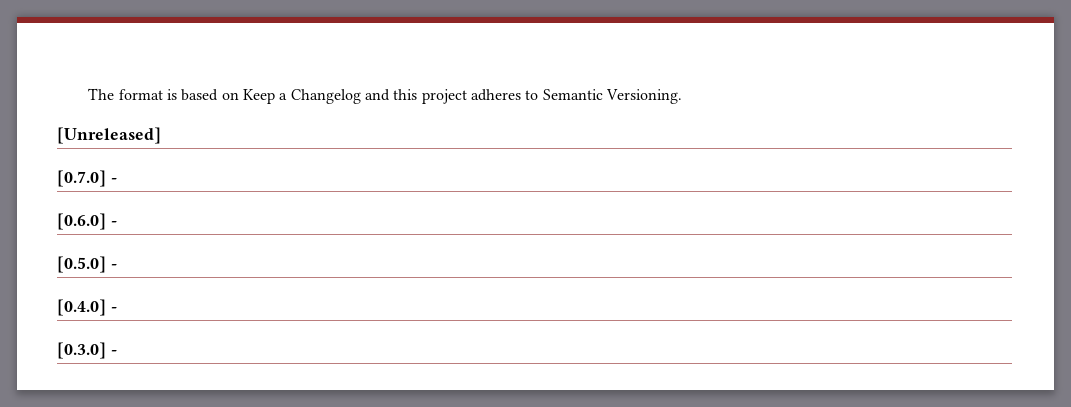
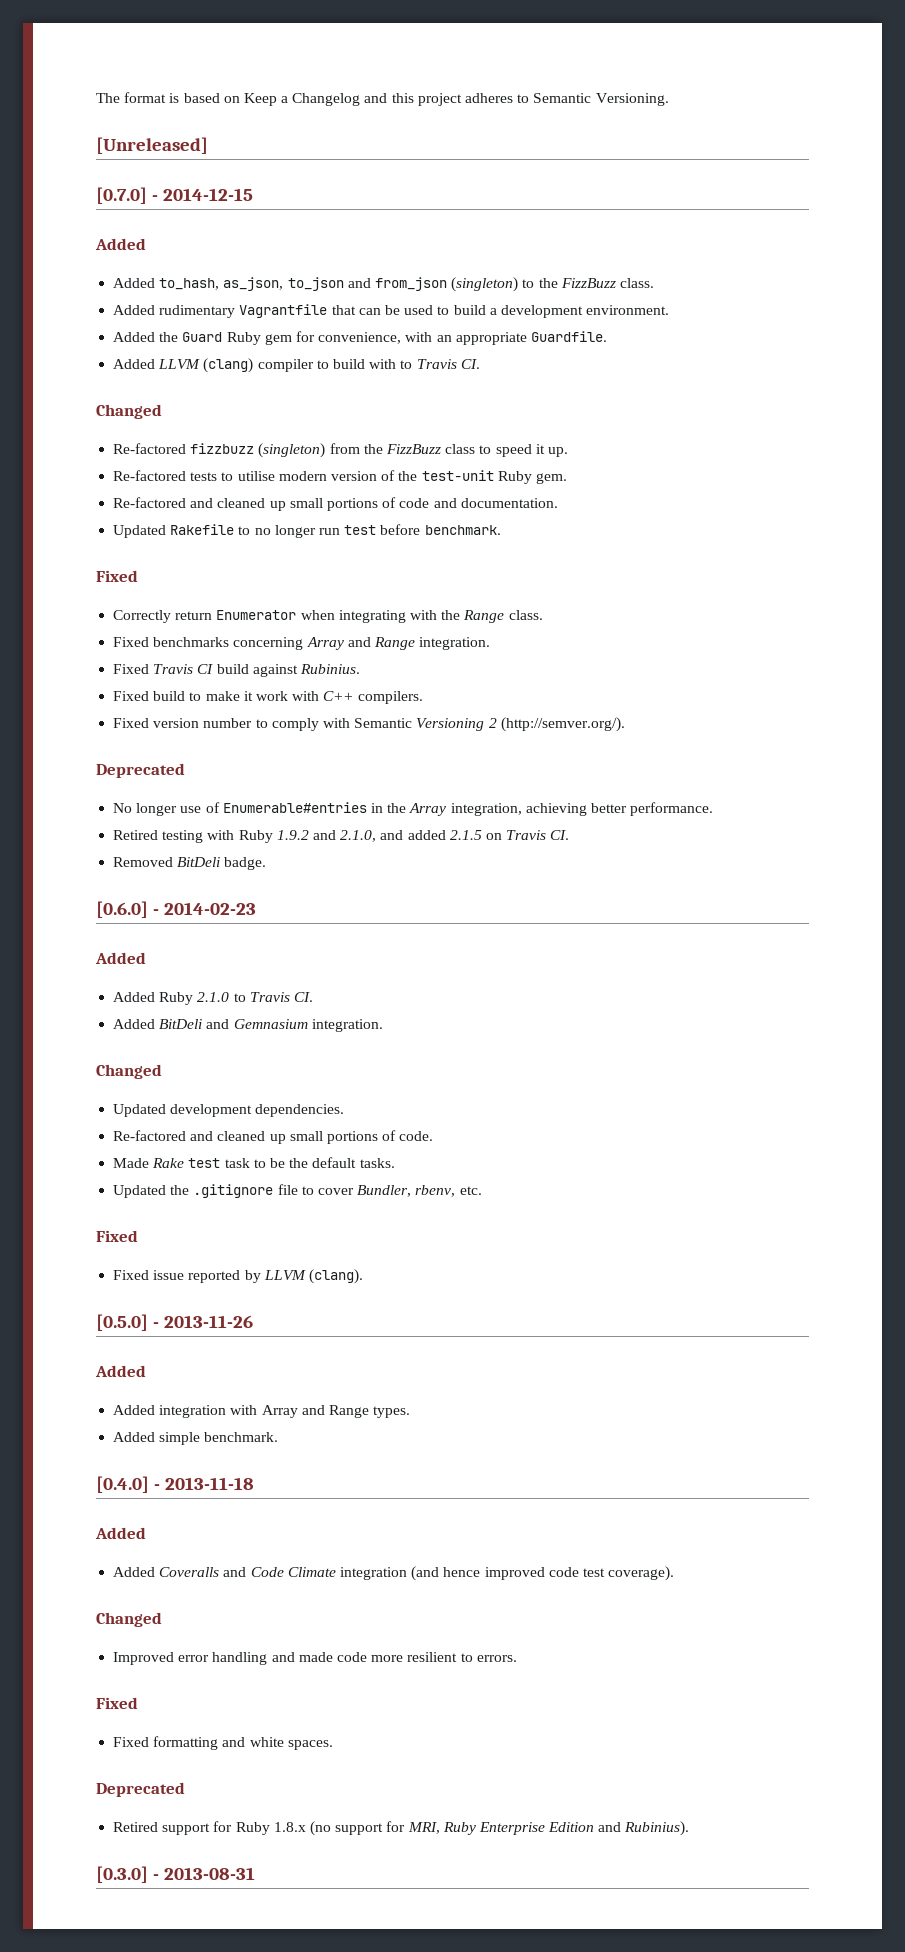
- [0.7.0] -
- [0.6.0] -
- [0.5.0] -
- [0.4.0] -
+ [0.7.0] - 2014-12-15
+ Added
+ Added to_hash, as_json, to_json and from_json (singleton) to the FizzBuzz class.
+ Added rudimentary Vagrantfile that can be used to build a development environment.
+ Added the Guard Ruby gem for convenience, with an appropriate Guardfile.
+ Added LLVM (clang) compiler to build with to Travis CI.
+ Changed
+ Re-factored fizzbuzz (singleton) from the FizzBuzz class to speed it up.
+ Re-factored tests to utilise modern version of the test-unit Ruby gem.
+ Re-factored and cleaned up small portions of code and documentation.
+ Updated Rakefile to no longer run test before benchmark.
+ Fixed
+ Correctly return Enumerator when integrating with the Range class.
+ Fixed benchmarks concerning Array and Range integration.
+ Fixed Travis CI build against Rubinius.
+ Fixed build to make it work with C++ compilers.
+ Fixed version number to comply with Semantic Versioning 2 (http://semver.org/).
+ Deprecated
+ No longer use of Enumerable#entries in the Array integration, achieving better performance.
+ Retired testing with Ruby 1.9.2 and 2.1.0, and added 2.1.5 on Travis CI.
+ Removed BitDeli badge.
+ [0.6.0] - 2014-02-23
+ Added
+ Added Ruby 2.1.0 to Travis CI.
+ Added BitDeli and Gemnasium integration.
+ Changed
+ Updated development dependencies.
+ Re-factored and cleaned up small portions of code.
+ Made Rake test task to be the default tasks.
+ Updated the .gitignore file to cover Bundler, rbenv, etc.
+ Fixed
+ Fixed issue reported by LLVM (clang).
+ [0.5.0] - 2013-11-26
+ Added
+ Added integration with Array and Range types.
+ Added simple benchmark.
+ [0.4.0] - 2013-11-18
+ Added
+ Added Coveralls and Code Climate integration (and hence improved code test coverage).
+ Changed
+ Improved error handling and made code more resilient to errors.
+ Fixed
+ Fixed formatting and white spaces.
+ Deprecated
+ Retired support for Ruby 1.8.x (no support for MRI, Ruby Enterprise Edition and Rubinius).
- [0.3.0] -
+ [0.3.0] - 2013-08-31

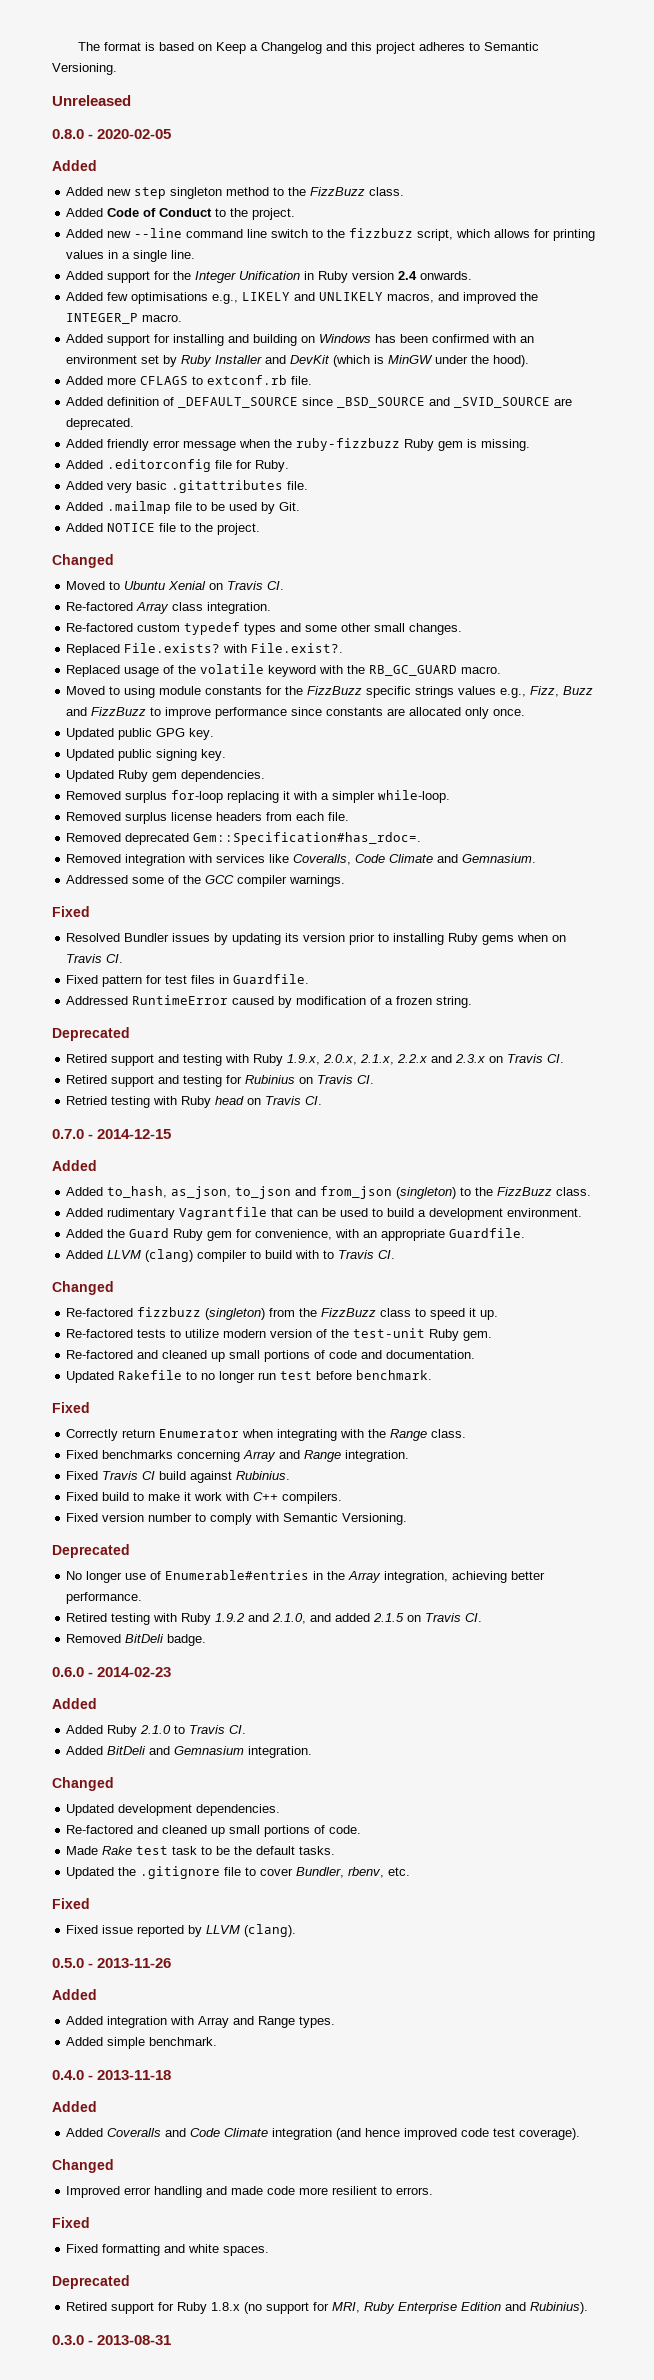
- [Unreleased]
- [0.7.0] - 2014-12-15
+ Unreleased
+ 0.8.0 - 2020-02-05
+ Added
+ Added new step singleton method to the FizzBuzz class.
+ Added Code of Conduct to the project.
+ Added new --line command line switch to the fizzbuzz script, which allows for printing values in a single line.
+ Added support for the Integer Unification in Ruby version 2.4 onwards.
+ Added few optimisations e.g., LIKELY and UNLIKELY macros, and improved the INTEGER_P macro.
+ Added support for installing and building on Windows has been confirmed with an environment set by Ruby Installer and DevKit (which is MinGW under the hood).
+ Added more CFLAGS to extconf.rb file.
+ Added definition of _DEFAULT_SOURCE since _BSD_SOURCE and _SVID_SOURCE are deprecated.
+ Added friendly error message when the ruby-fizzbuzz Ruby gem is missing.
+ Added .editorconfig file for Ruby.
+ Added very basic .gitattributes file.
+ Added .mailmap file to be used by Git.
+ Added NOTICE file to the project.
+ Changed
+ Moved to Ubuntu Xenial on Travis CI.
+ Re-factored Array class integration.
+ Re-factored custom typedef types and some other small changes.
+ Replaced File.exists? with File.exist?.
+ Replaced usage of the volatile keyword with the RB_GC_GUARD macro.
+ Moved to using module constants for the FizzBuzz specific strings values e.g., Fizz, Buzz and FizzBuzz to improve performance since constants are allocated only once.
+ Updated public GPG key.
+ Updated public signing key.
+ Updated Ruby gem dependencies.
+ Removed surplus for-loop replacing it with a simpler while-loop.
+ Removed surplus license headers from each file.
+ Removed deprecated Gem::Specification#has_rdoc=.
+ Removed integration with services like Coveralls, Code Climate and Gemnasium.
+ Addressed some of the GCC compiler warnings.
+ Fixed
+ Resolved Bundler issues by updating its version prior to installing Ruby gems when on Travis CI.
+ Fixed pattern for test files in Guardfile.
+ Addressed RuntimeError caused by modification of a frozen string.
+ Deprecated
+ Retired support and testing with Ruby 1.9.x, 2.0.x, 2.1.x, 2.2.x and 2.3.x on Travis CI.
+ Retired support and testing for Rubinius on Travis CI.
+ Retried testing with Ruby head on Travis CI.
+ 0.7.0 - 2014-12-15
- Re-factored tests to utilise modern version of the test-unit Ruby gem.
+ Re-factored tests to utilize modern version of the test-unit Ruby gem.
- Fixed version number to comply with Semantic Versioning 2 (http://semver.org/).
+ Fixed version number to comply with Semantic Versioning.
- [0.6.0] - 2014-02-23
+ 0.6.0 - 2014-02-23
- [0.5.0] - 2013-11-26
+ 0.5.0 - 2013-11-26
- [0.4.0] - 2013-11-18
+ 0.4.0 - 2013-11-18
- [0.3.0] - 2013-08-31
+ 0.3.0 - 2013-08-31

